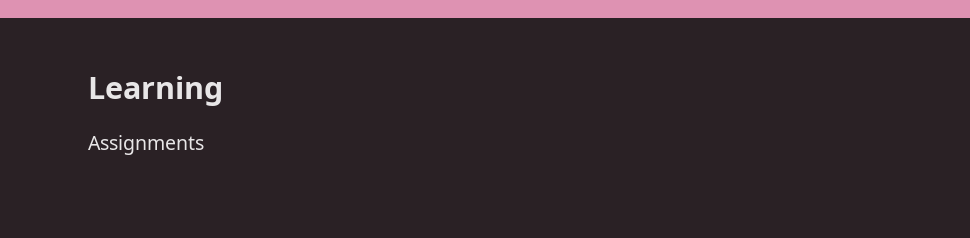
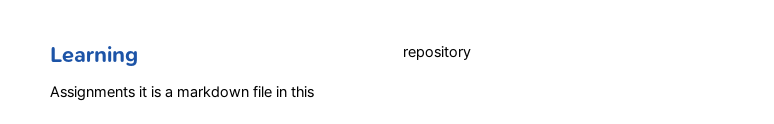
- Assignments
+ Assignments it is a markdown file in this repository

